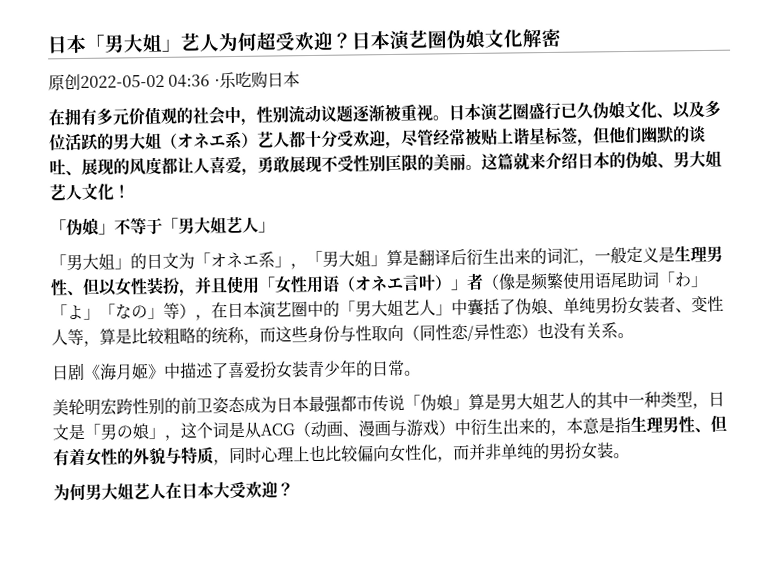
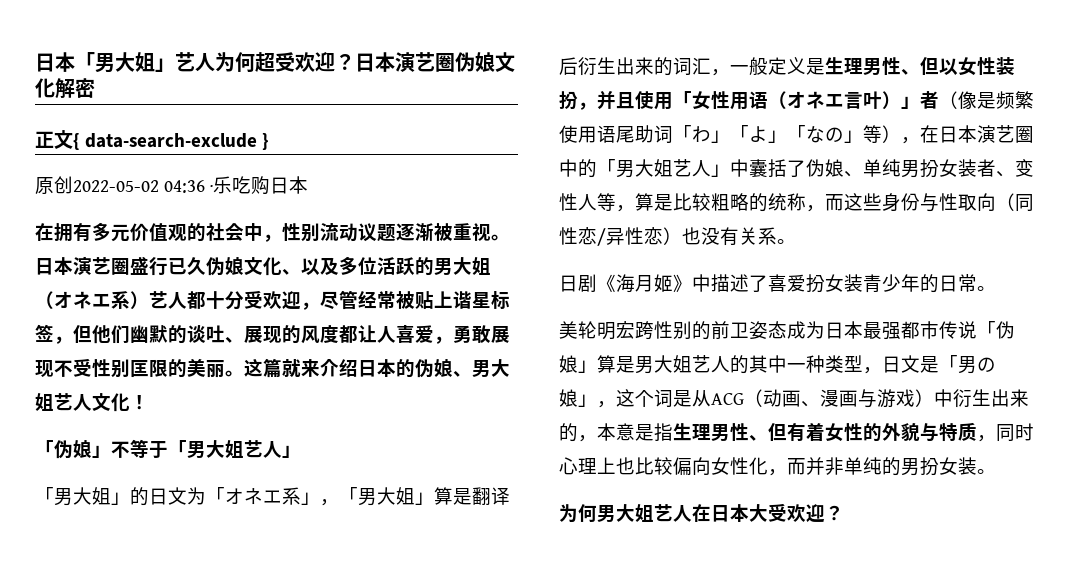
+ 正文{ data-search-exclude }

